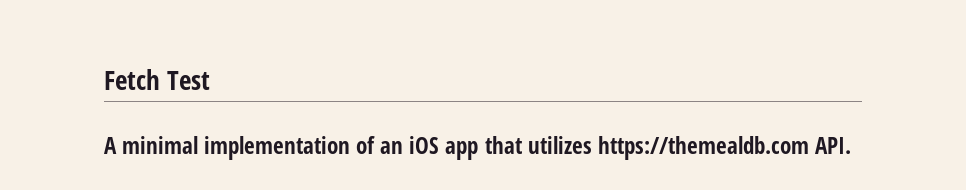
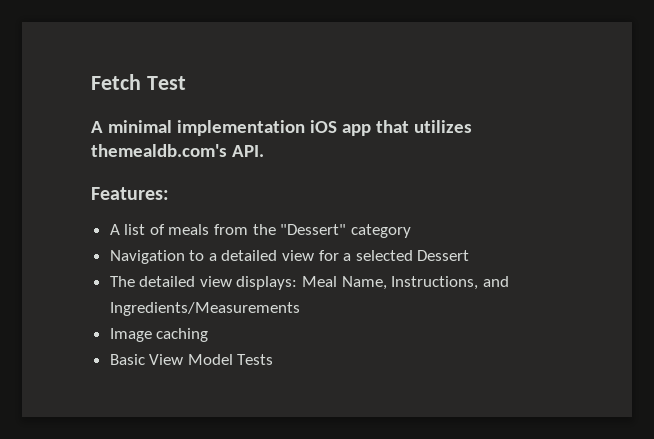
- A minimal implementation of an iOS app that utilizes https://themealdb.com API.
+ A minimal implementation iOS app that utilizes themealdb.com's API.
+ Features:
+ A list of meals from the "Dessert" category
+ Navigation to a detailed view for a selected Dessert
+ The detailed view displays: Meal Name, Instructions, and Ingredients/Measurements
+ Image caching
+ Basic View Model Tests

